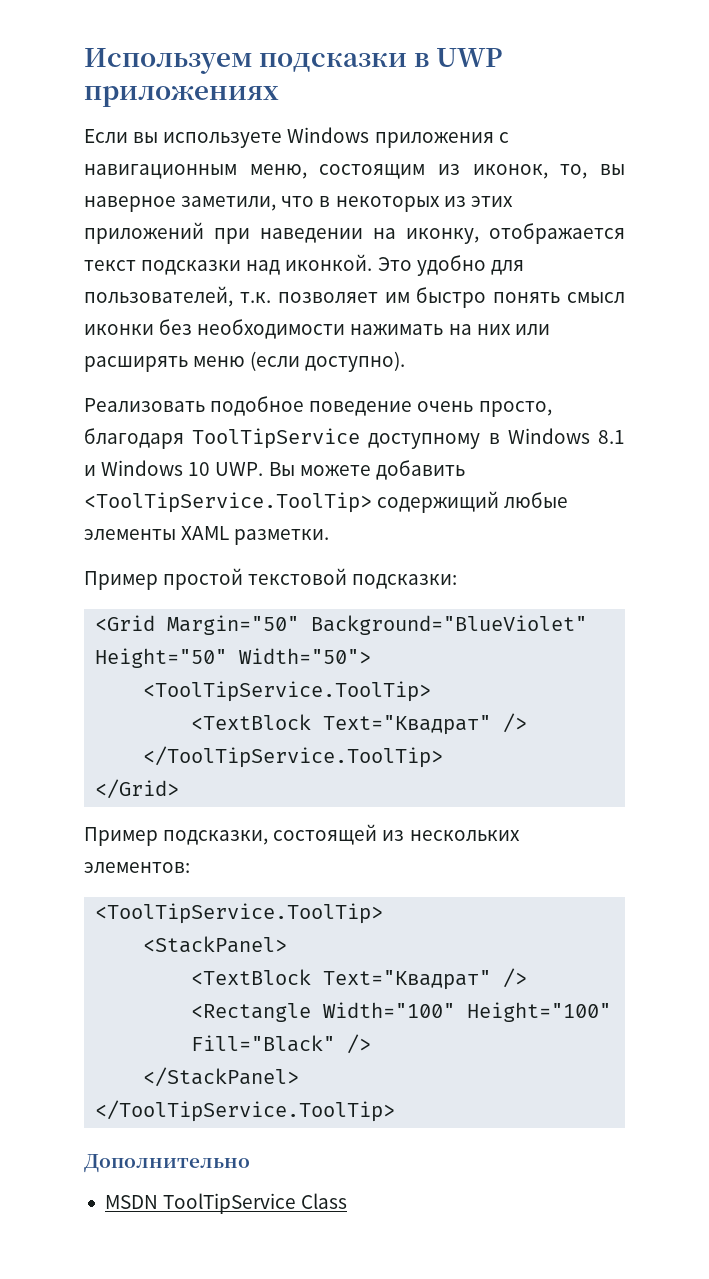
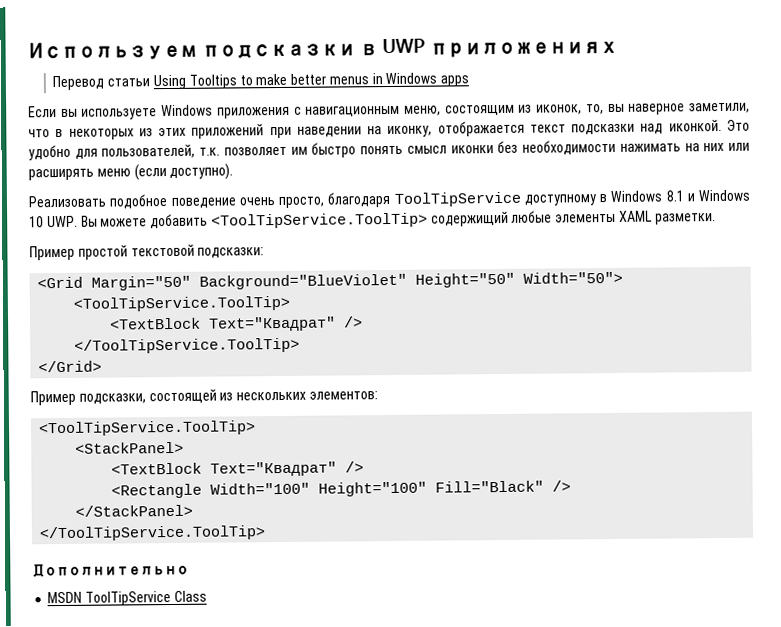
+ Перевод статьи Using Tooltips to make better menus in Windows apps

